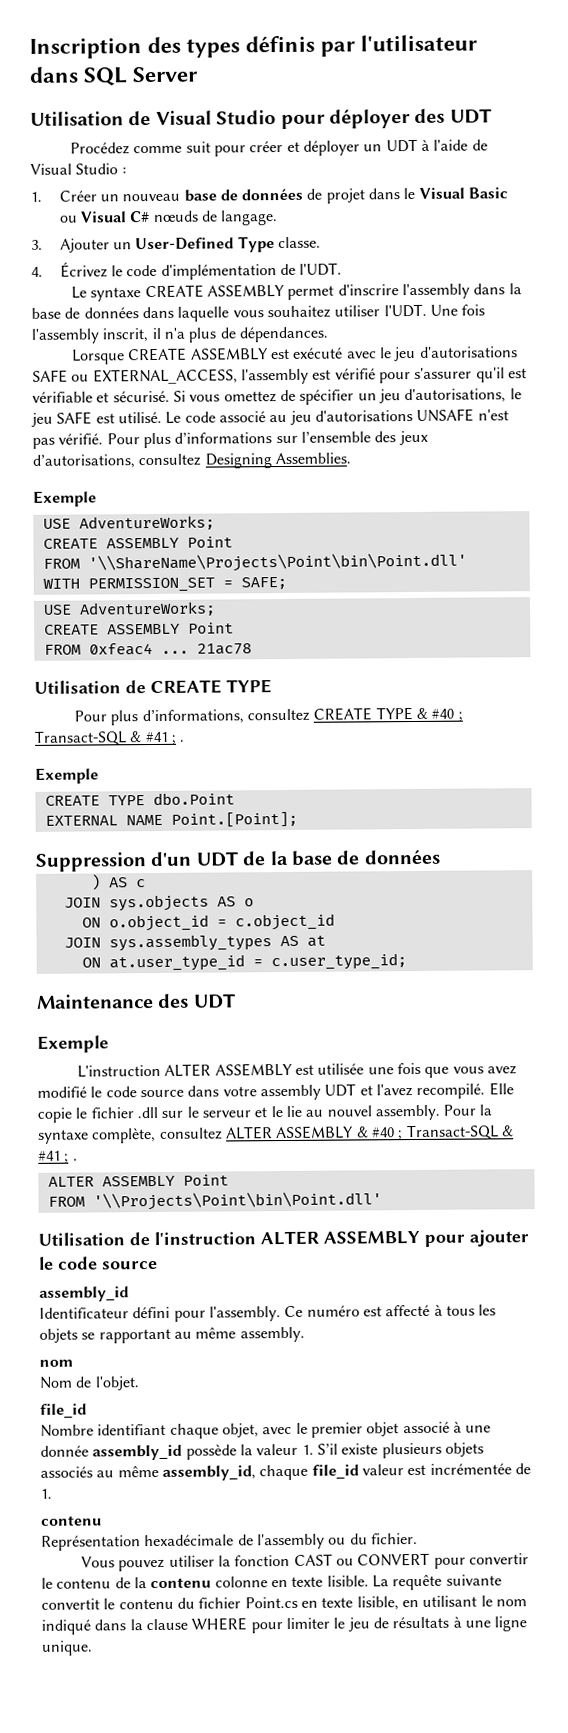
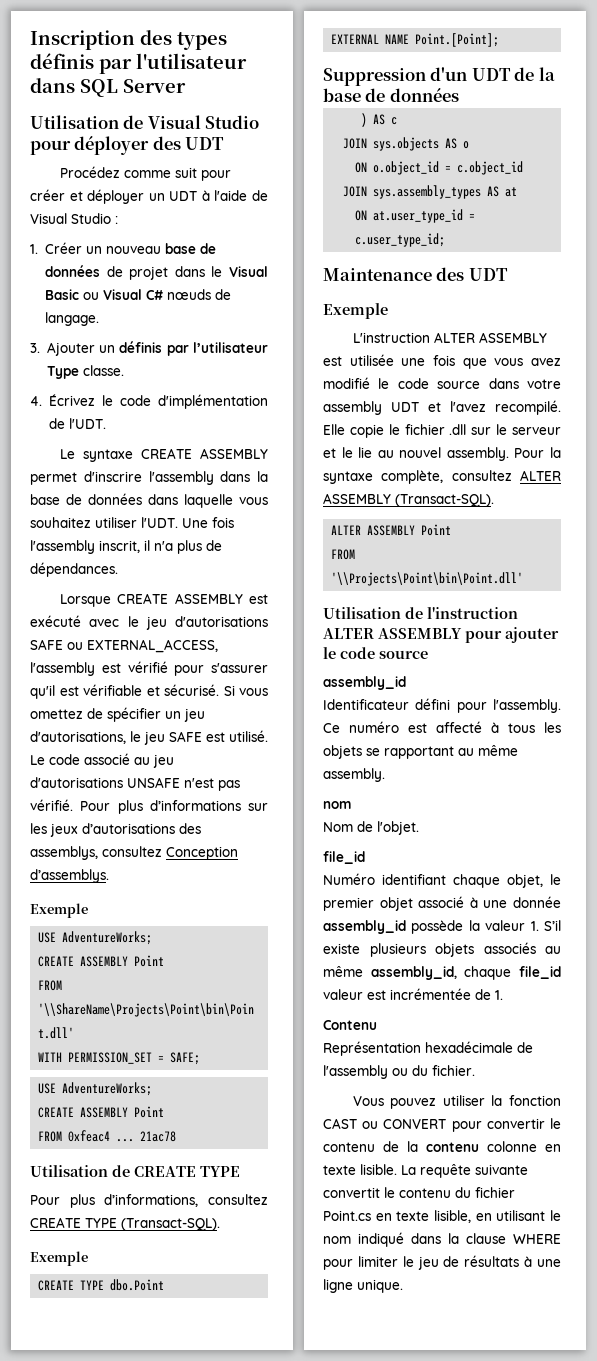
- 3. Ajouter un User-Defined Type classe.
+ 3. Ajouter un définis par l’utilisateur Type classe.
- Pour plus d’informations sur l’ensemble des jeux d’autorisations, consultez Designing Assemblies.
+ Pour plus d’informations sur les jeux d’autorisations des assemblys, consultez Conception d’assemblys.
- Pour plus d’informations, consultez CREATE TYPE & #40 ; Transact-SQL & #41 ; .
+ Pour plus d’informations, consultez CREATE TYPE (Transact-SQL).
- Pour la syntaxe complète, consultez ALTER ASSEMBLY & #40 ; Transact-SQL & #41 ; .
+ Pour la syntaxe complète, consultez ALTER ASSEMBLY (Transact-SQL).
- Nombre identifiant chaque objet, avec le premier objet associé à une donnée assembly_id possède la valeur 1. S’il existe plusieurs objets associés au même assembly_id, chaque file_id valeur est incrémentée de 1.
- contenu
+ Numéro identifiant chaque objet, le premier objet associé à une donnée assembly_id possède la valeur 1. S’il existe plusieurs objets associés au même assembly_id, chaque file_id valeur est incrémentée de 1.
+ Contenu

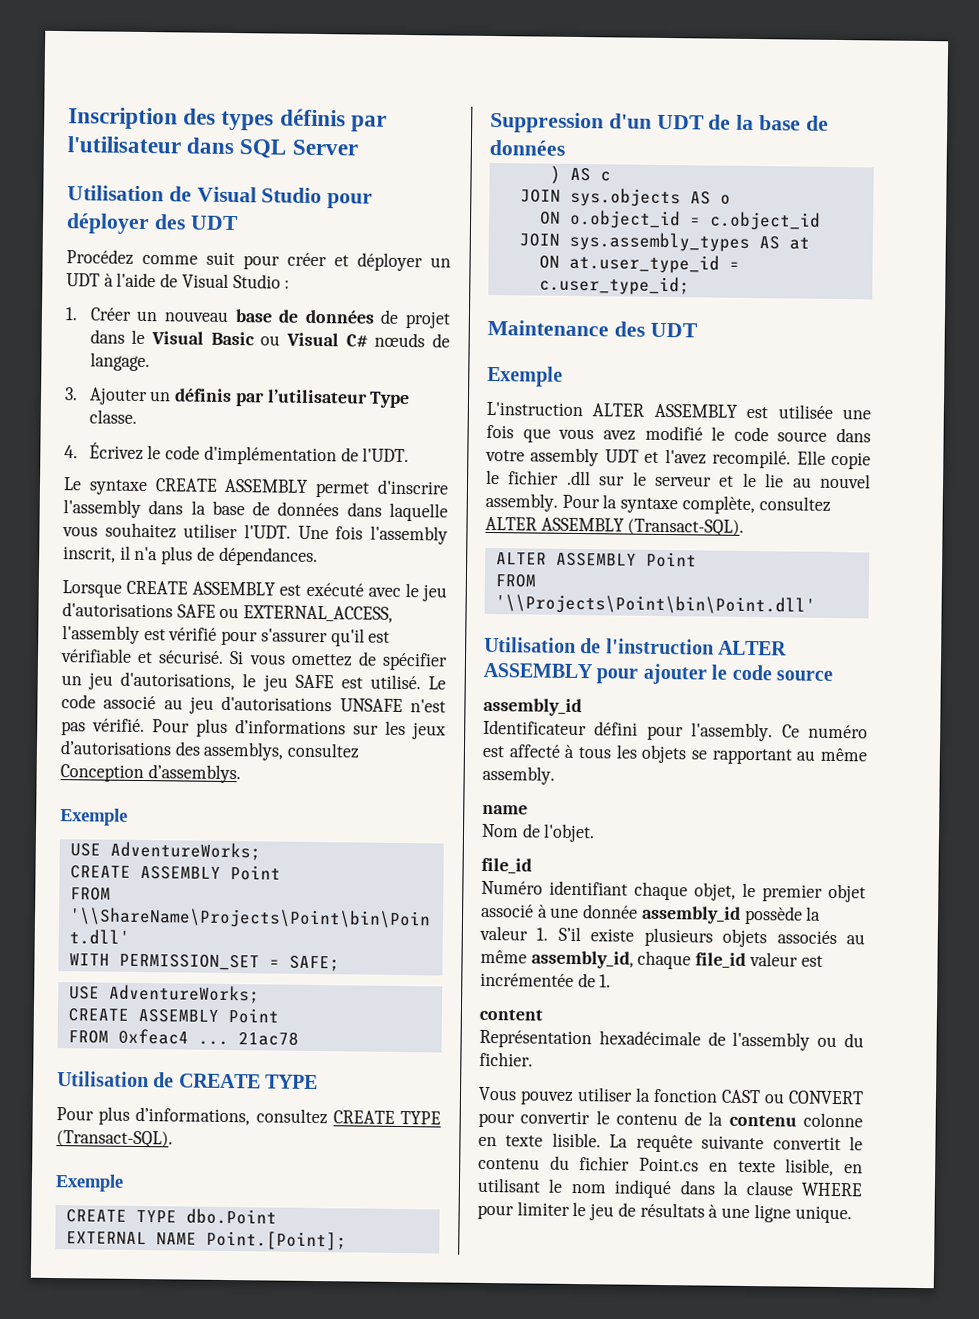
  Ce numéro est affecté à tous les objets se rapportant au même assembly.
- nom
+ name
- Contenu
+ content

